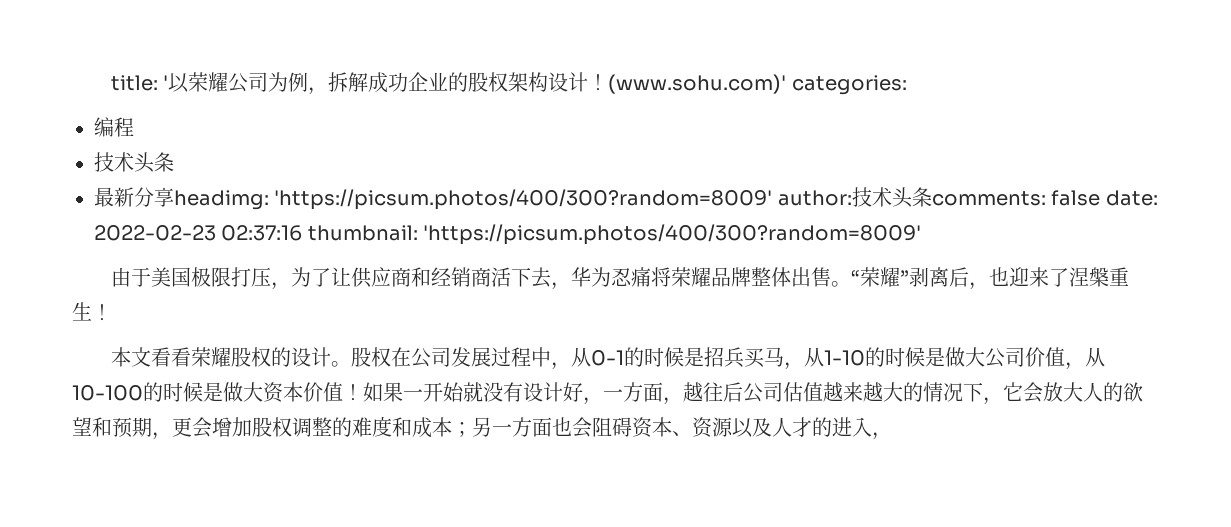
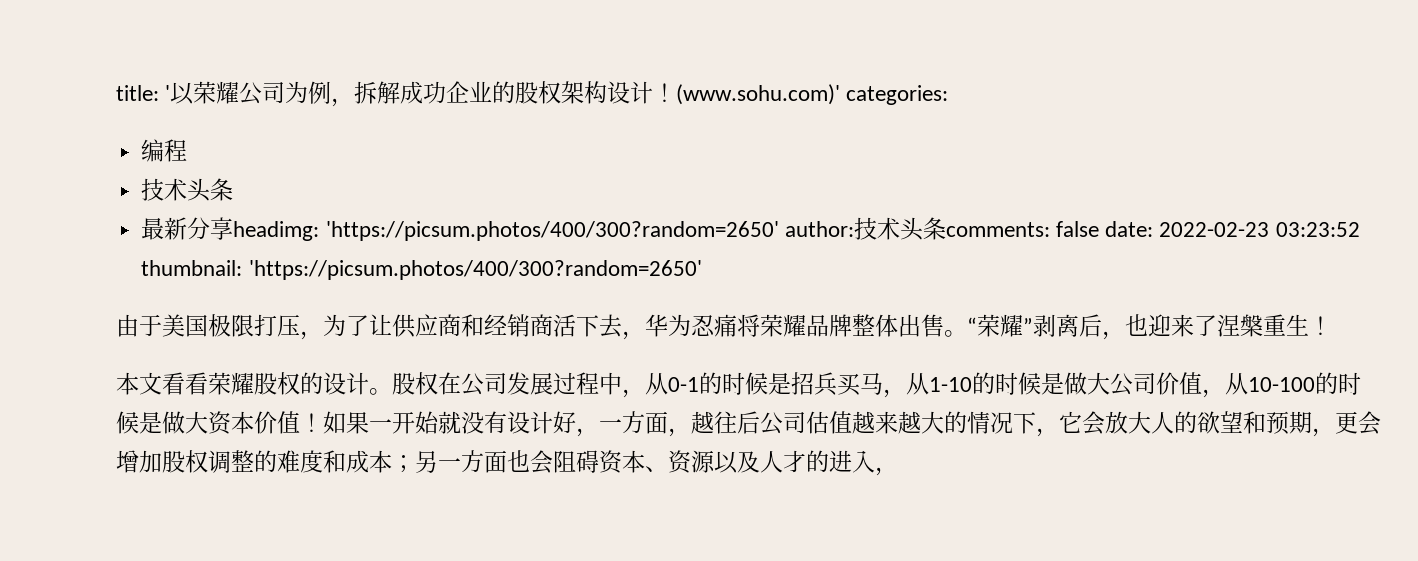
- 最新分享headimg: 'https://picsum.photos/400/300?random=8009' author:技术头条comments: false date: 2022-02-23 02:37:16 thumbnail: 'https://picsum.photos/400/300?random=8009'
+ 最新分享headimg: 'https://picsum.photos/400/300?random=2650' author:技术头条comments: false date: 2022-02-23 03:23:52 thumbnail: 'https://picsum.photos/400/300?random=2650'

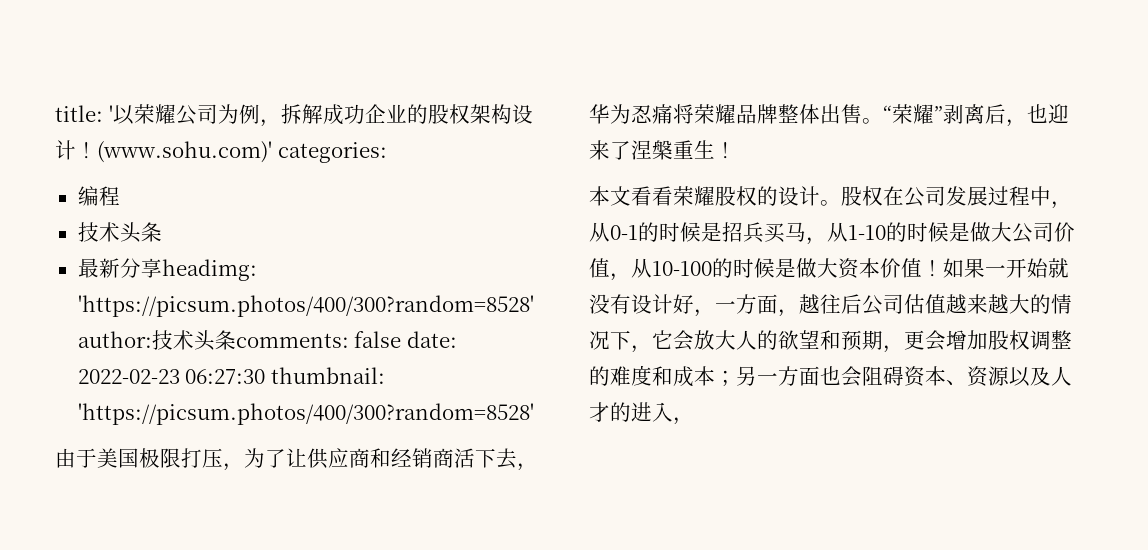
- 最新分享headimg: 'https://picsum.photos/400/300?random=2650' author:技术头条comments: false date: 2022-02-23 03:23:52 thumbnail: 'https://picsum.photos/400/300?random=2650'
+ 最新分享headimg: 'https://picsum.photos/400/300?random=8528' author:技术头条comments: false date: 2022-02-23 06:27:30 thumbnail: 'https://picsum.photos/400/300?random=8528'

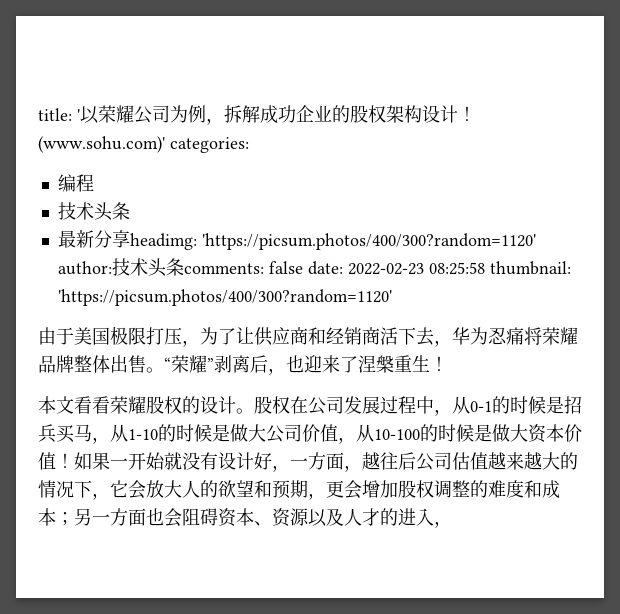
- 最新分享headimg: 'https://picsum.photos/400/300?random=8528' author:技术头条comments: false date: 2022-02-23 06:27:30 thumbnail: 'https://picsum.photos/400/300?random=8528'
+ 最新分享headimg: 'https://picsum.photos/400/300?random=1120' author:技术头条comments: false date: 2022-02-23 08:25:58 thumbnail: 'https://picsum.photos/400/300?random=1120'

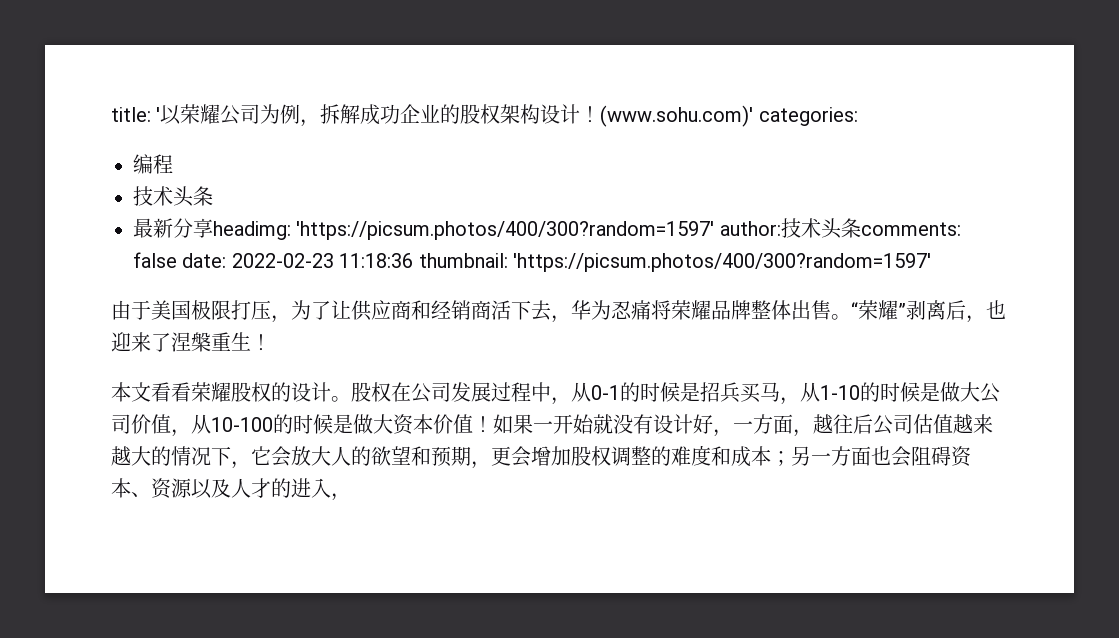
- 最新分享headimg: 'https://picsum.photos/400/300?random=1120' author:技术头条comments: false date: 2022-02-23 08:25:58 thumbnail: 'https://picsum.photos/400/300?random=1120'
+ 最新分享headimg: 'https://picsum.photos/400/300?random=1597' author:技术头条comments: false date: 2022-02-23 11:18:36 thumbnail: 'https://picsum.photos/400/300?random=1597'

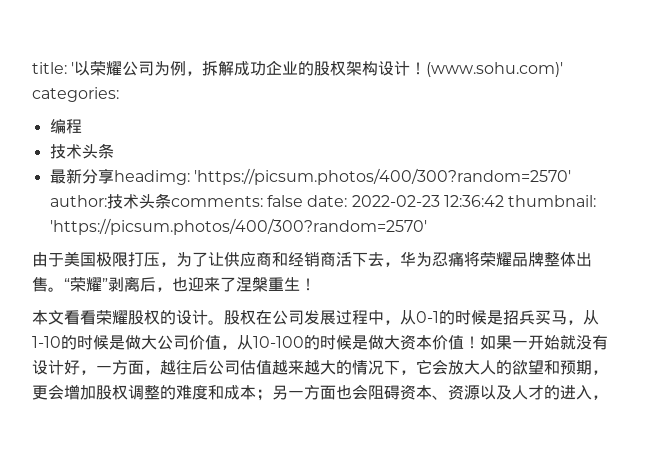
- 最新分享headimg: 'https://picsum.photos/400/300?random=1597' author:技术头条comments: false date: 2022-02-23 11:18:36 thumbnail: 'https://picsum.photos/400/300?random=1597'
+ 最新分享headimg: 'https://picsum.photos/400/300?random=2570' author:技术头条comments: false date: 2022-02-23 12:36:42 thumbnail: 'https://picsum.photos/400/300?random=2570'

